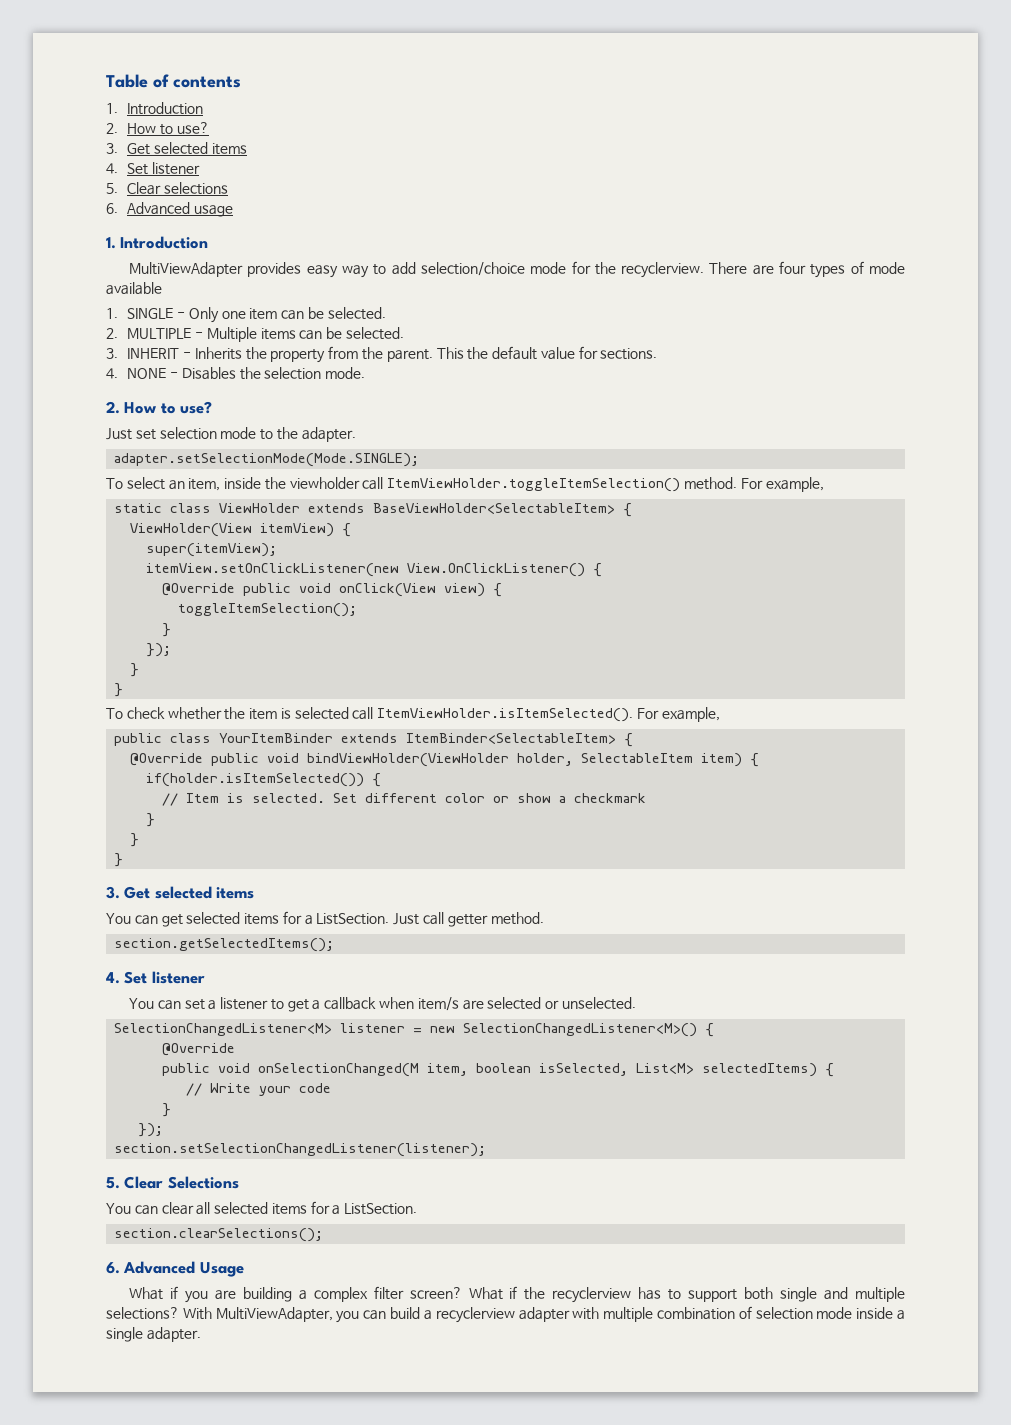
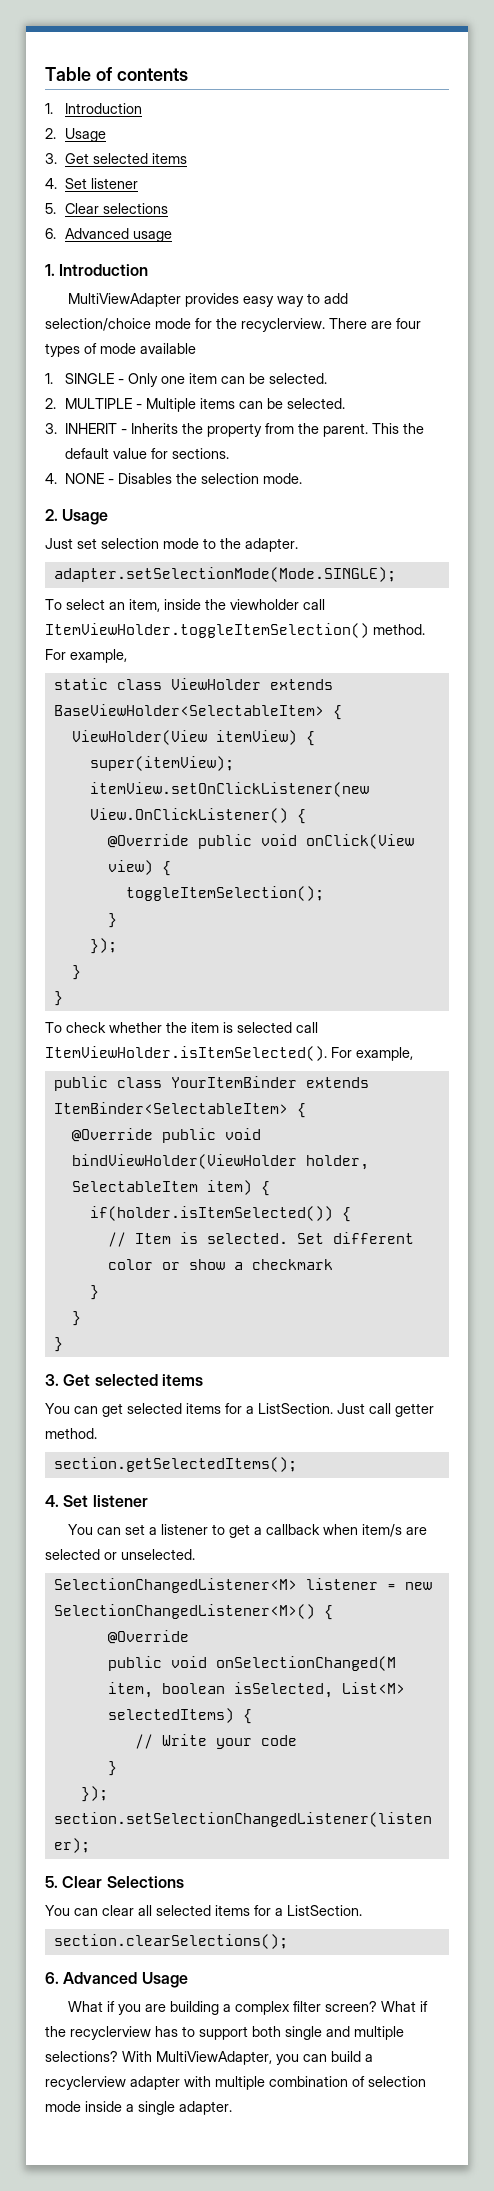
  Table of contents
  1. Introduction
- 2. How to use?
+ 2. Usage
  4. NONE - Disables the selection mode.
- 2. How to use?
+ 2. Usage

